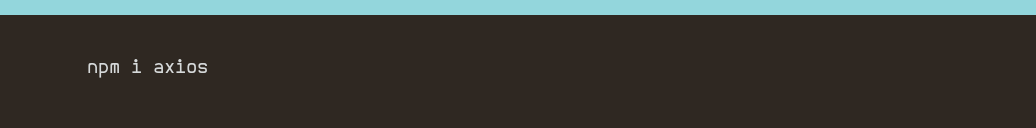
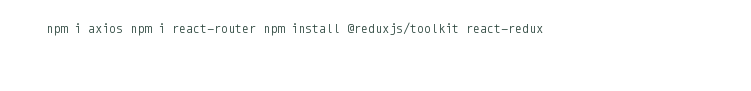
- npm i axios
+ npm i axios npm i react-router npm install @reduxjs/toolkit react-redux

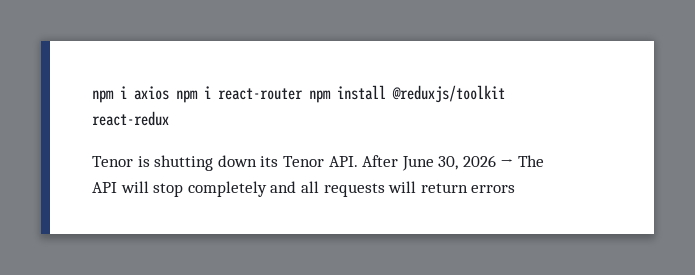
+ Tenor is shutting down its Tenor API. After June 30, 2026 → The API will stop completely and all requests will return errors

